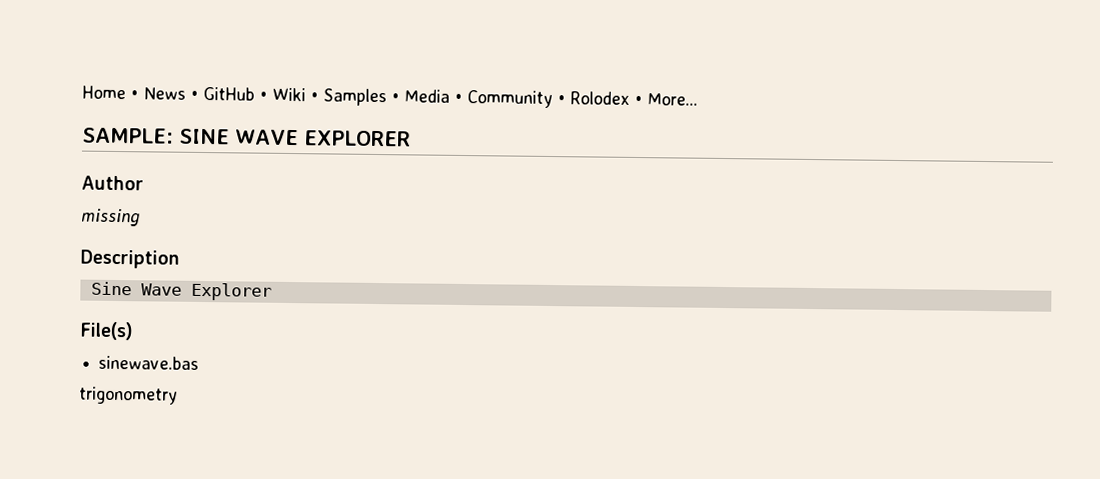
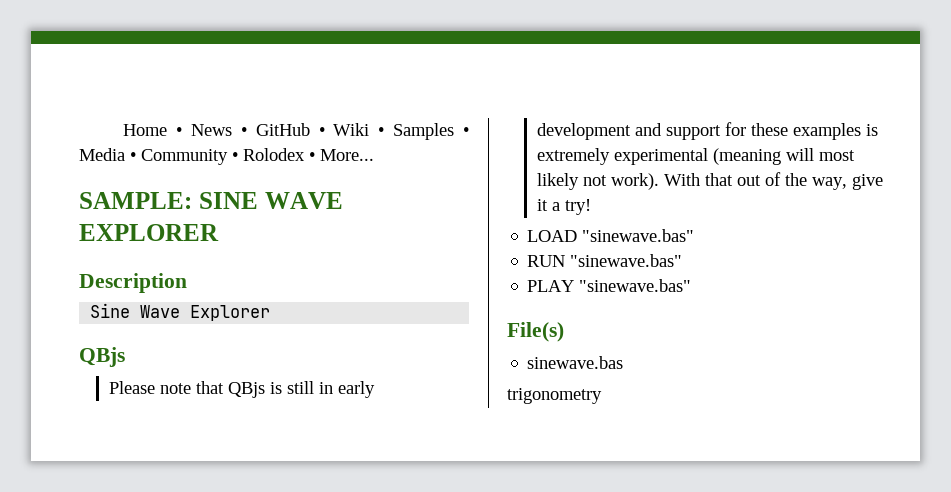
- Author
- missing
  Sine Wave Explorer
+ QBjs
+ Please note that QBjs is still in early development and support for these examples is extremely experimental (meaning will most likely not work). With that out of the way, give it a try!
+ LOAD "sinewave.bas"
+ RUN "sinewave.bas"
+ PLAY "sinewave.bas"

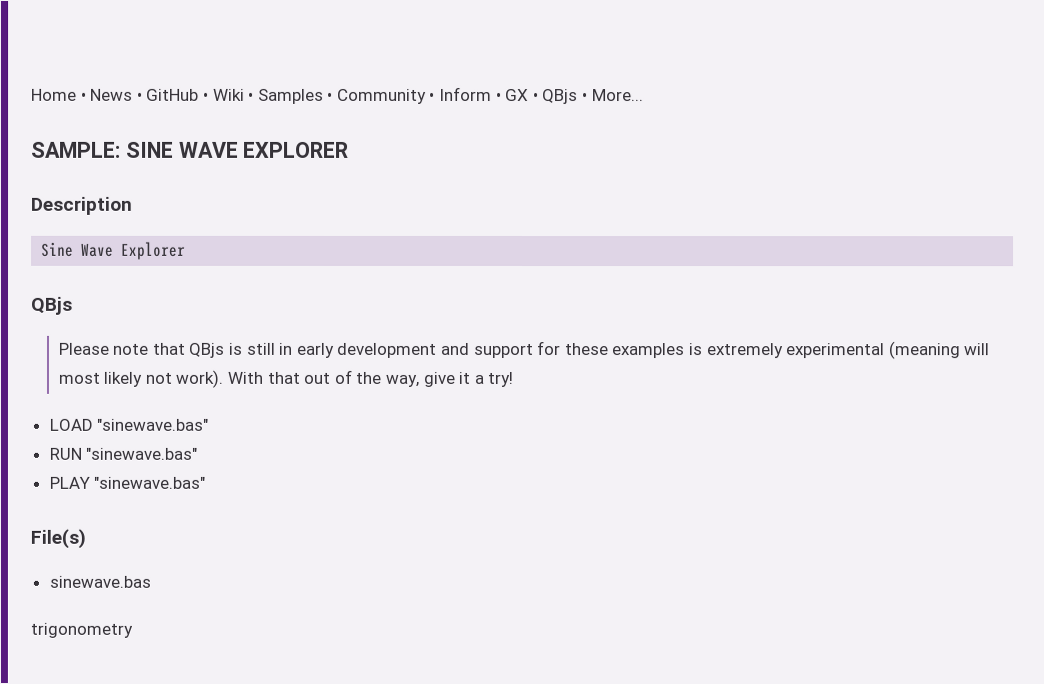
- Home • News • GitHub • Wiki • Samples • Media • Community • Rolodex • More...
+ Home • News • GitHub • Wiki • Samples • Community • Inform • GX • QBjs • More...

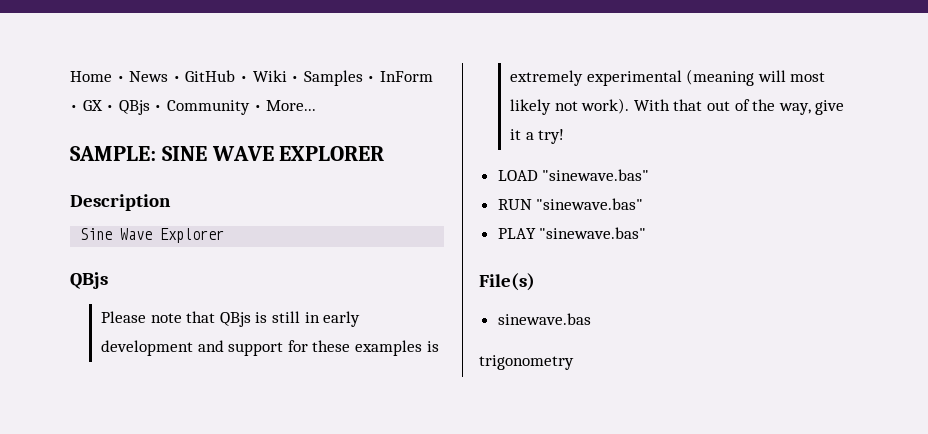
- Home • News • GitHub • Wiki • Samples • Community • Inform • GX • QBjs • More...
+ Home • News • GitHub • Wiki • Samples • InForm • GX • QBjs • Community • More...

